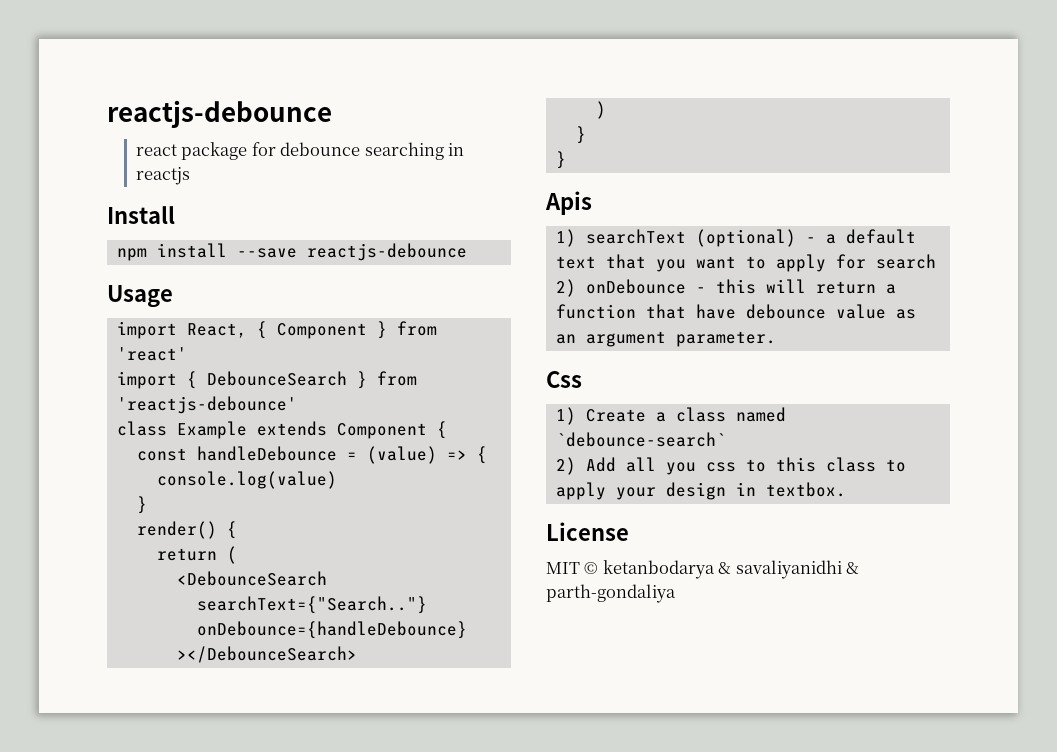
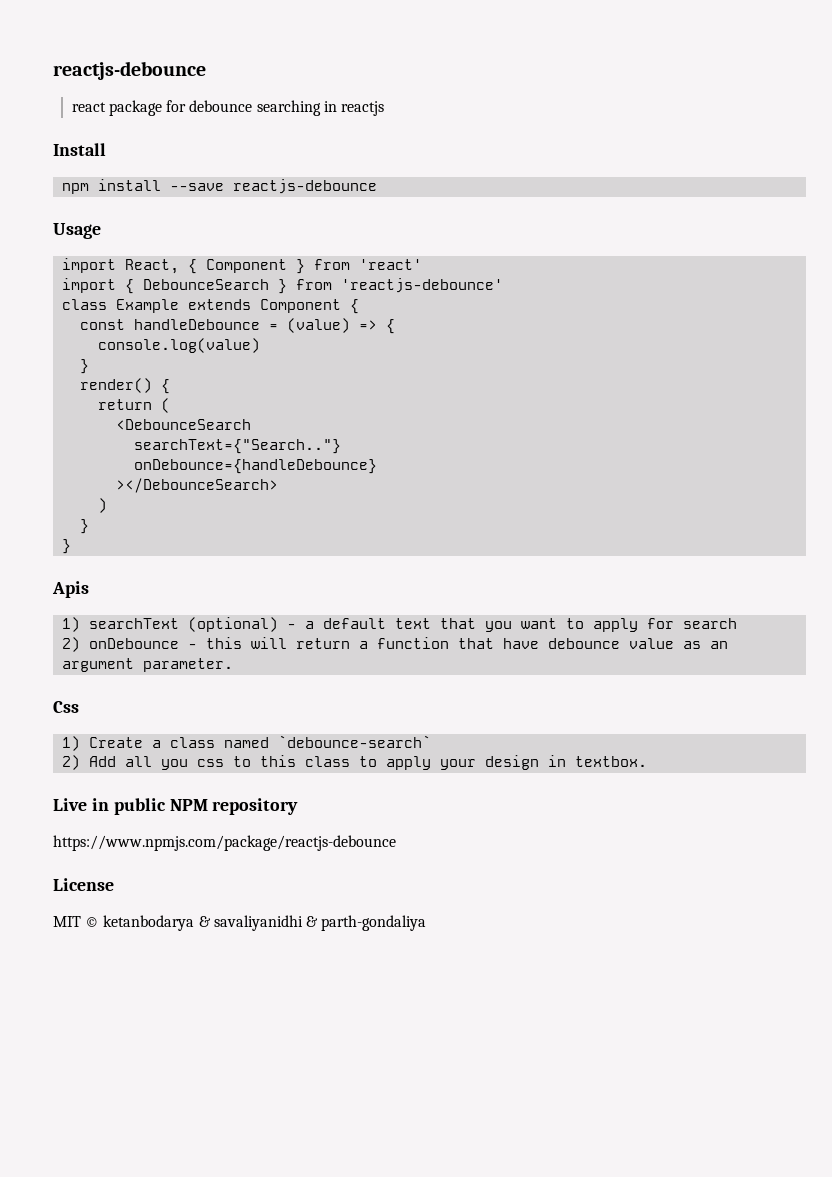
+ Live in public NPM repository
+ https://www.npmjs.com/package/reactjs-debounce

